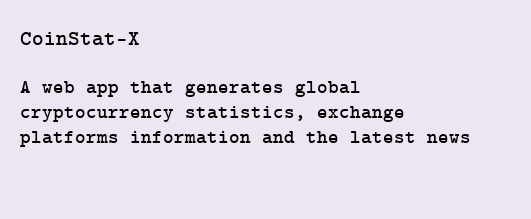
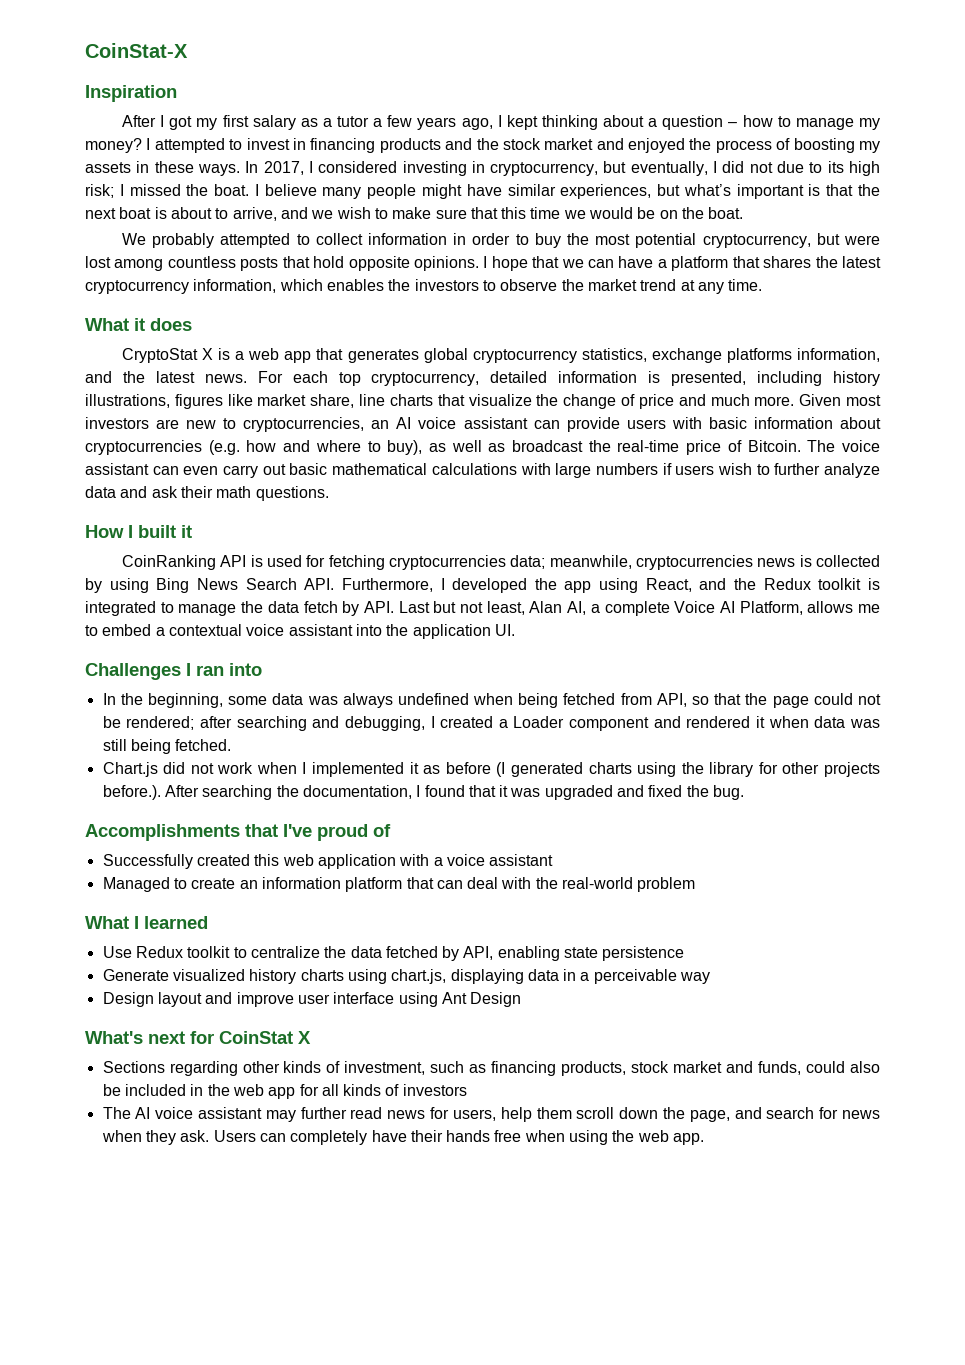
- A web app that generates global cryptocurrency statistics, exchange platforms information and the latest news
+ Inspiration
+ After I got my first salary as a tutor a few years ago, I kept thinking about a question – how to manage my money? I attempted to invest in financing products and the stock market and enjoyed the process of boosting my assets in these ways. In 2017, I considered investing in cryptocurrency, but eventually, I did not due to its high risk; I missed the boat. I believe many people might have similar experiences, but what’s important is that the next boat is about to arrive, and we wish to make sure that this time we would be on the boat.
+ We probably attempted to collect information in order to buy the most potential cryptocurrency, but were lost among countless posts that hold opposite opinions. I hope that we can have a platform that shares the latest cryptocurrency information, which enables the investors to observe the market trend at any time.
+ What it does
+ CryptoStat X is a web app that generates global cryptocurrency statistics, exchange platforms information, and the latest news. For each top cryptocurrency, detailed information is presented, including history illustrations, figures like market share, line charts that visualize the change of price and much more. Given most investors are new to cryptocurrencies, an AI voice assistant can provide users with basic information about cryptocurrencies (e.g. how and where to buy), as well as broadcast the real-time price of Bitcoin. The voice assistant can even carry out basic mathematical calculations with large numbers if users wish to further analyze data and ask their math questions.
+ How I built it
+ CoinRanking API is used for fetching cryptocurrencies data; meanwhile, cryptocurrencies news is collected by using Bing News Search API. Furthermore, I developed the app using React, and the Redux toolkit is integrated to manage the data fetch by API. Last but not least, Alan AI, a complete Voice AI Platform, allows me to embed a contextual voice assistant into the application UI.
+ Challenges I ran into
+ In the beginning, some data was always undefined when being fetched from API, so that the page could not be rendered; after searching and debugging, I created a Loader component and rendered it when data was still being fetched.
+ Chart.js did not work when I implemented it as before (I generated charts using the library for other projects before.). After searching the documentation, I found that it was upgraded and fixed the bug.
+ Accomplishments that I've proud of
+ Successfully created this web application with a voice assistant
+ Managed to create an information platform that can deal with the real-world problem
+ What I learned
+ Use Redux toolkit to centralize the data fetched by API, enabling state persistence
+ Generate visualized history charts using chart.js, displaying data in a perceivable way
+ Design layout and improve user interface using Ant Design
+ What's next for CoinStat X
+ Sections regarding other kinds of investment, such as financing products, stock market and funds, could also be included in the web app for all kinds of investors
+ The AI voice assistant may further read news for users, help them scroll down the page, and search for news when they ask. Users can completely have their hands free when using the web app.

